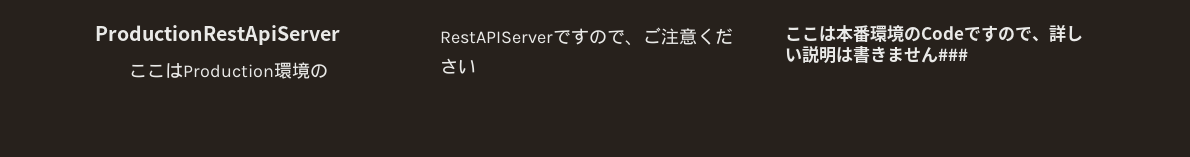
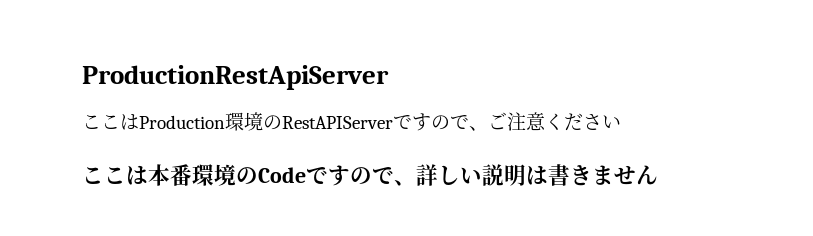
- ここは本番環境のCodeですので、詳しい説明は書きません###
+ ここは本番環境のCodeですので、詳しい説明は書きません

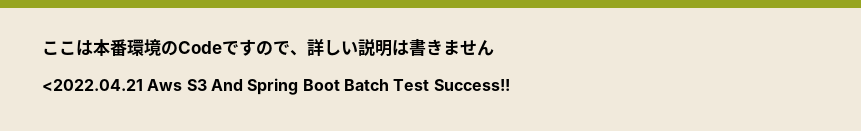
- ProductionRestApiServer
- ここはProduction環境のRestAPIServerですので、ご注意ください
+ <2022.04.21 Aws S3 And Spring Boot Batch Test Success!!

